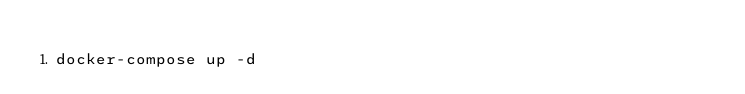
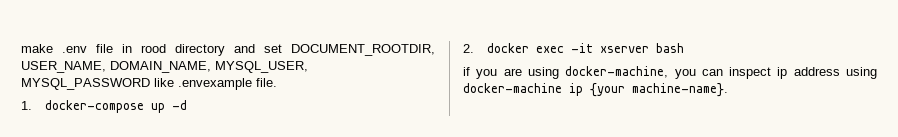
+ make .env file in rood directory and set DOCUMENT_ROOTDIR, USER_NAME, DOMAIN_NAME, MYSQL_USER, MYSQL_PASSWORD like .envexample file.
  1. docker-compose up -d
+ 2. docker exec -it xserver bash
+ if you are using docker-machine, you can inspect ip address using docker-machine ip {your machine-name}.

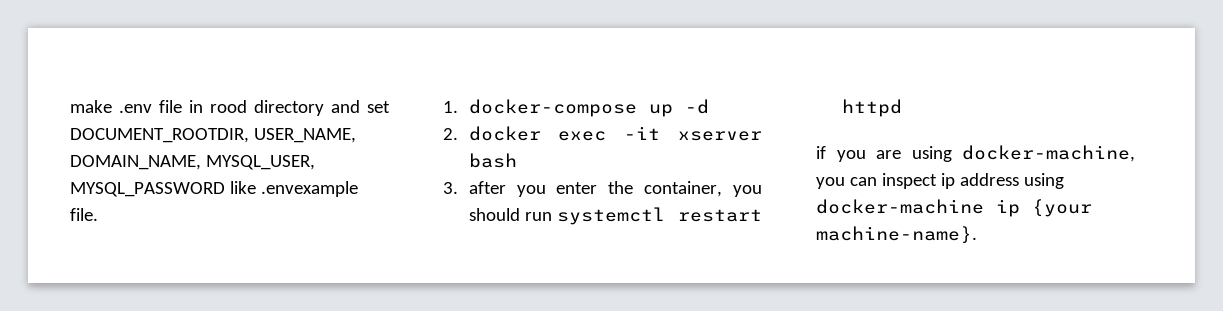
+ 3. after you enter the container, you should run systemctl restart httpd

